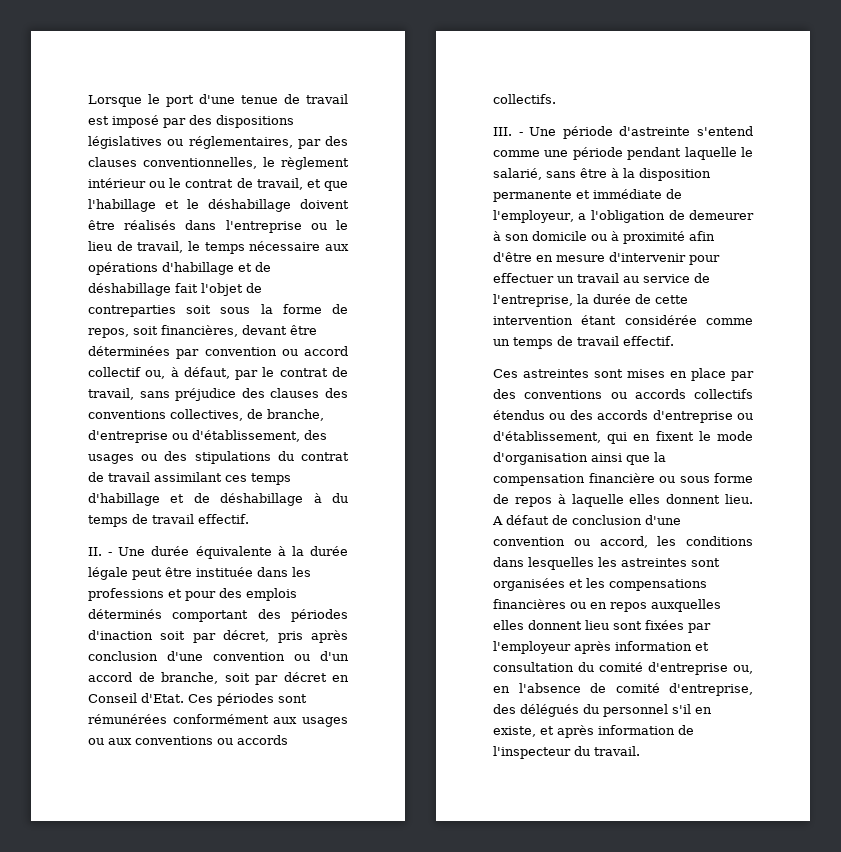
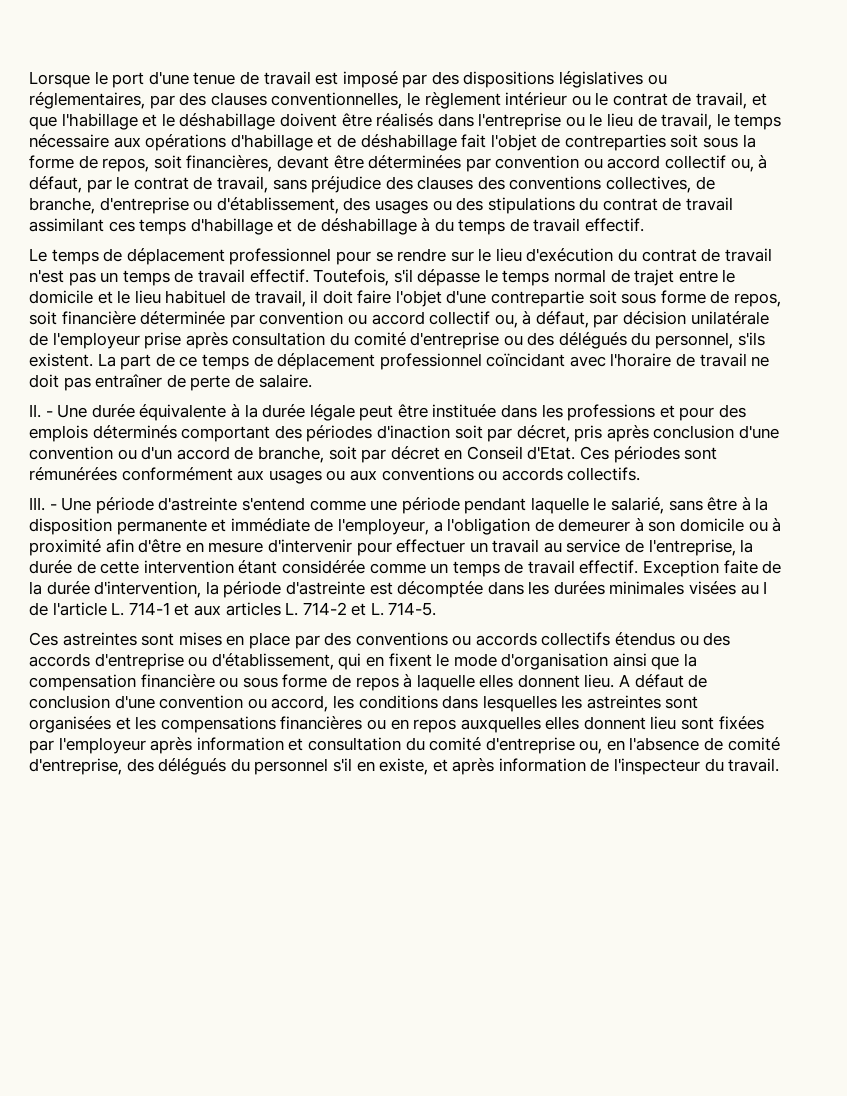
+ Le temps de déplacement professionnel pour se rendre sur le lieu d'exécution du contrat de travail n'est pas un temps de travail effectif. Toutefois, s'il dépasse le temps normal de trajet entre le domicile et le lieu habituel de travail, il doit faire l'objet d'une contrepartie soit sous forme de repos, soit financière déterminée par convention ou accord collectif ou, à défaut, par décision unilatérale de l'employeur prise après consultation du comité d'entreprise ou des délégués du personnel, s'ils existent. La part de ce temps de déplacement professionnel coïncidant avec l'horaire de travail ne doit pas entraîner de perte de salaire.
+ Exception faite de la durée d'intervention, la période d'astreinte est décomptée dans les durées minimales visées au I de l'article L. 714-1 et aux articles L. 714-2 et L. 714-5.

